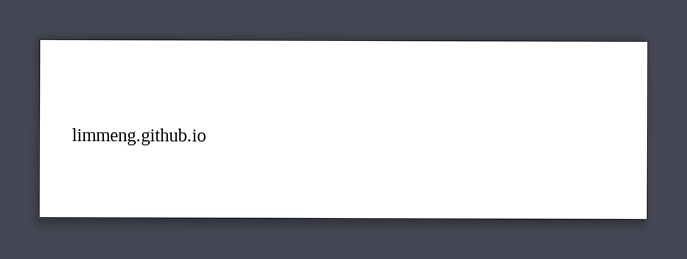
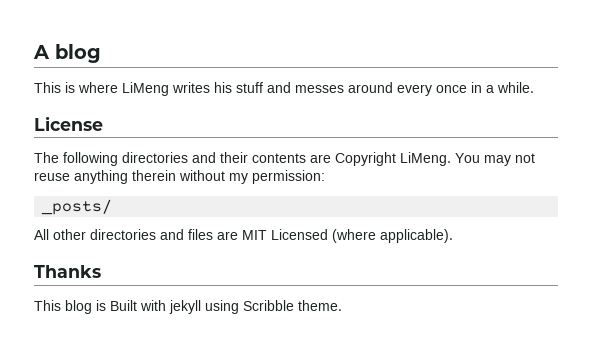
- limmeng.github.io
+ A blog
+ This is where LiMeng writes his stuff and messes around every once in a while.
+ License
+ The following directories and their contents are Copyright LiMeng. You may not reuse anything therein without my permission:
+ _posts/
+ All other directories and files are MIT Licensed (where applicable).
+ Thanks
+ This blog is Built with jekyll using Scribble theme.

